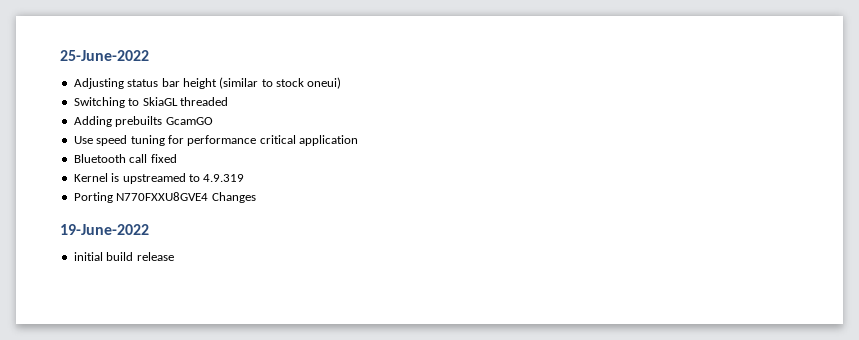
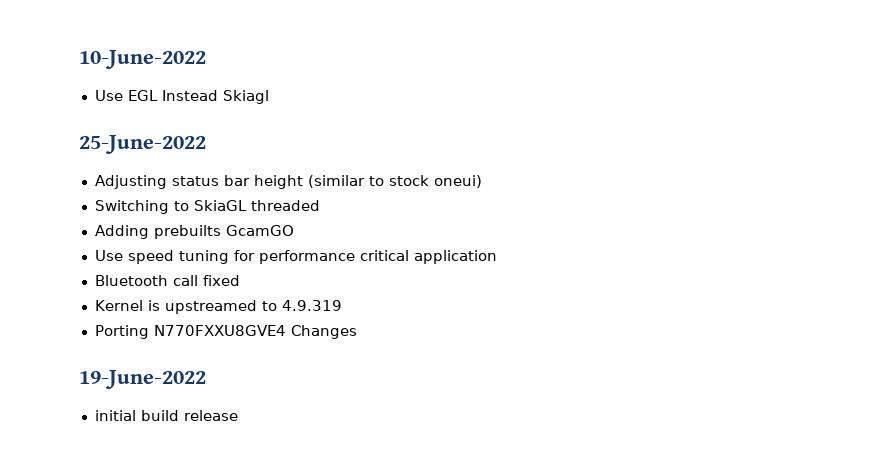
+ 10-June-2022
+ Use EGL Instead Skiagl

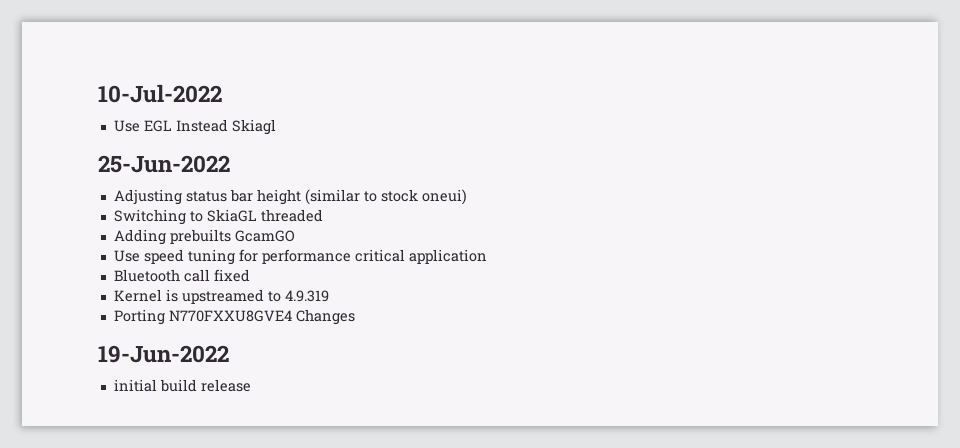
- 10-June-2022
+ 10-Jul-2022
- 25-June-2022
+ 25-Jun-2022
- 19-June-2022
+ 19-Jun-2022

